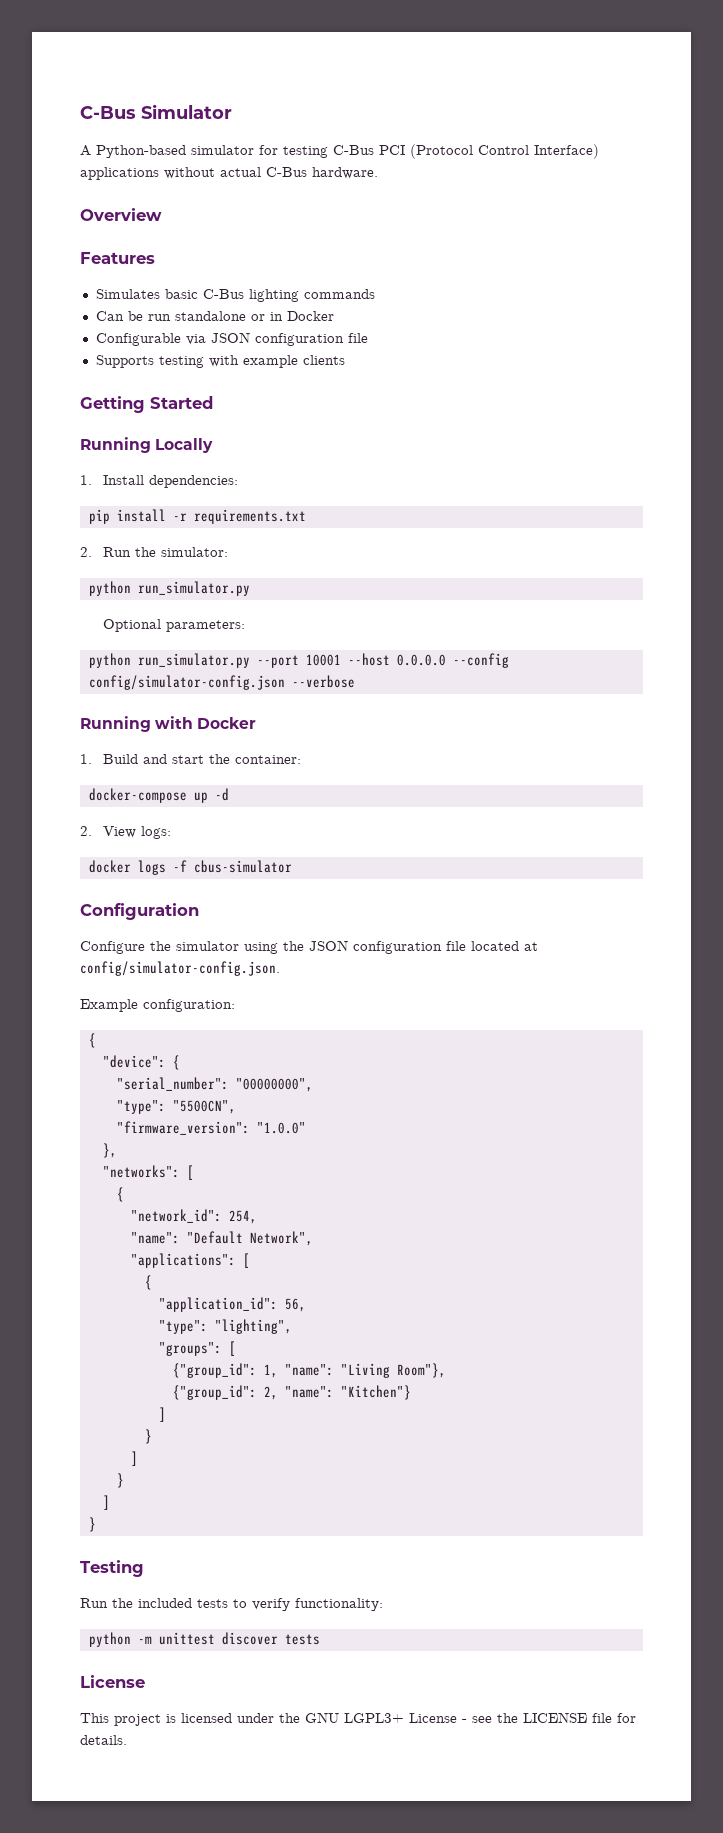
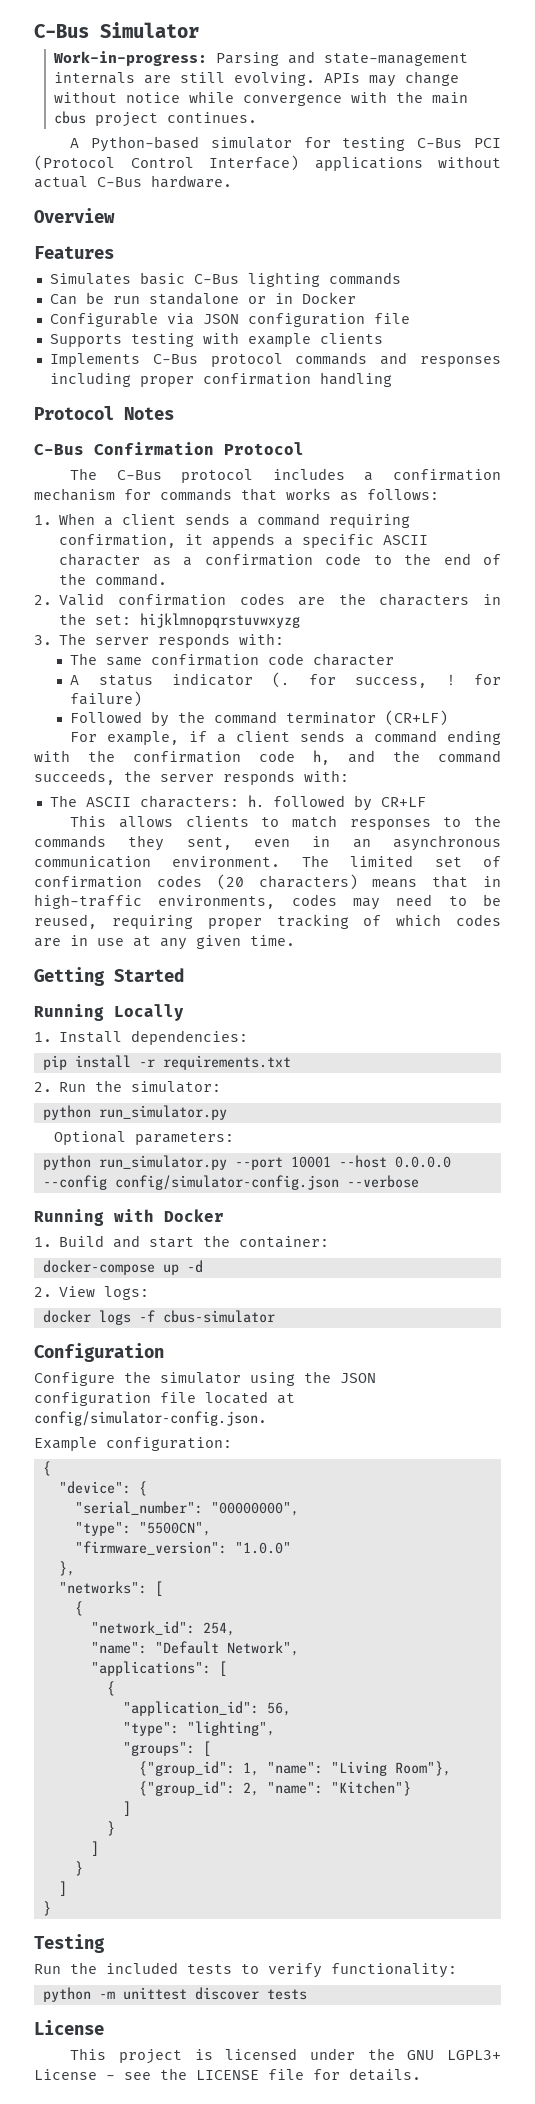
+ Work-in-progress: Parsing and state-management internals are still evolving. APIs may change without notice while convergence with the main cbus project continues.
+ Implements C-Bus protocol commands and responses including proper confirmation handling
+ Protocol Notes
+ C-Bus Confirmation Protocol
+ The C-Bus protocol includes a confirmation mechanism for commands that works as follows:
+ 1. When a client sends a command requiring confirmation, it appends a specific ASCII character as a confirmation code to the end of the command.
+ 2. Valid confirmation codes are the characters in the set: hijklmnopqrstuvwxyzg
+ 3. The server responds with:
+ The same confirmation code character
+ A status indicator (. for success, ! for failure)
+ Followed by the command terminator (CR+LF)
+ For example, if a client sends a command ending with the confirmation code h, and the command succeeds, the server responds with:
+ The ASCII characters: h. followed by CR+LF
+ This allows clients to match responses to the commands they sent, even in an asynchronous communication environment. The limited set of confirmation codes (20 characters) means that in high-traffic environments, codes may need to be reused, requiring proper tracking of which codes are in use at any given time.

